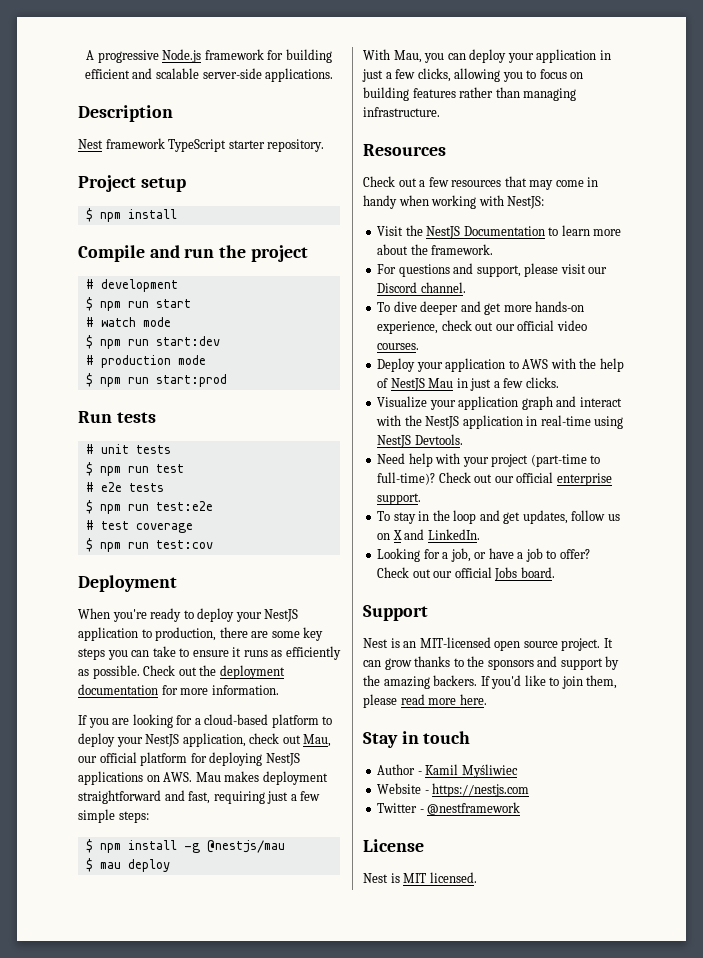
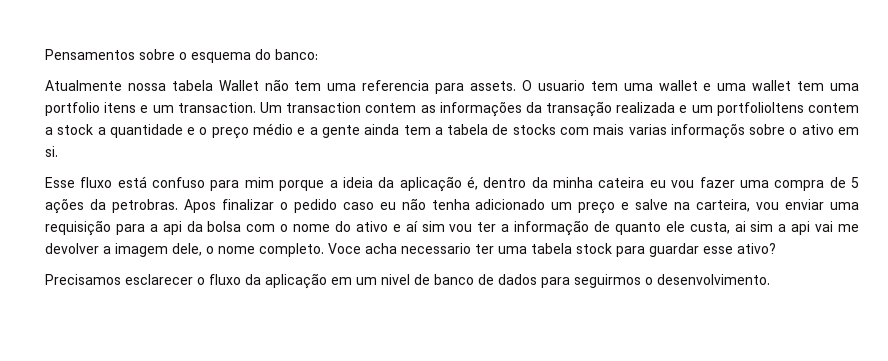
- A progressive Node.js framework for building efficient and scalable server-side applications.
- Description
- Nest framework TypeScript starter repository.
- Project setup
- $ npm install
- Compile and run the project
- # development
- $ npm run start
- # watch mode
- $ npm run start:dev
- # production mode
- $ npm run start:prod
- Run tests
- # unit tests
- $ npm run test
- # e2e tests
- $ npm run test:e2e
- # test coverage
- $ npm run test:cov
- Deployment
- When you're ready to deploy your NestJS application to production, there are some key steps you can take to ensure it runs as efficiently as possible. Check out the deployment documentation for more information.
- If you are looking for a cloud-based platform to deploy your NestJS application, check out Mau, our official platform for deploying NestJS applications on AWS. Mau makes deployment straightforward and fast, requiring just a few simple steps:
- $ npm install -g @nestjs/mau
- $ mau deploy
- With Mau, you can deploy your application in just a few clicks, allowing you to focus on building features rather than managing infrastructure.
- Resources
- Check out a few resources that may come in handy when working with NestJS:
- Visit the NestJS Documentation to learn more about the framework.
- For questions and support, please visit our Discord channel.
- To dive deeper and get more hands-on experience, check out our official video courses.
- Deploy your application to AWS with the help of NestJS Mau in just a few clicks.
- Visualize your application graph and interact with the NestJS application in real-time using NestJS Devtools.
- Need help with your project (part-time to full-time)? Check out our official enterprise support.
- To stay in the loop and get updates, follow us on X and LinkedIn.
- Looking for a job, or have a job to offer? Check out our official Jobs board.
- Support
- Nest is an MIT-licensed open source project. It can grow thanks to the sponsors and support by the amazing backers. If you'd like to join them, please read more here.
- Stay in touch
- Author - Kamil Myśliwiec
- Website - https://nestjs.com
- Twitter - @nestframework
- License
- Nest is MIT licensed.
+ Pensamentos sobre o esquema do banco:
+ Atualmente nossa tabela Wallet não tem uma referencia para assets. O usuario tem uma wallet e uma wallet tem uma portfolio itens e um transaction. Um transaction contem as informações da transação realizada e um portfolioItens contem a stock a quantidade e o preço médio e a gente ainda tem a tabela de stocks com mais varias informaçõs sobre o ativo em si.
+ Esse fluxo está confuso para mim porque a ideia da aplicação é, dentro da minha cateira eu vou fazer uma compra de 5 ações da petrobras. Apos finalizar o pedido caso eu não tenha adicionado um preço e salve na carteira, vou enviar uma requisição para a api da bolsa com o nome do ativo e aí sim vou ter a informação de quanto ele custa, ai sim a api vai me devolver a imagem dele, o nome completo. Voce acha necessario ter uma tabela stock para guardar esse ativo?
+ Precisamos esclarecer o fluxo da aplicação em um nivel de banco de dados para seguirmos o desenvolvimento.

